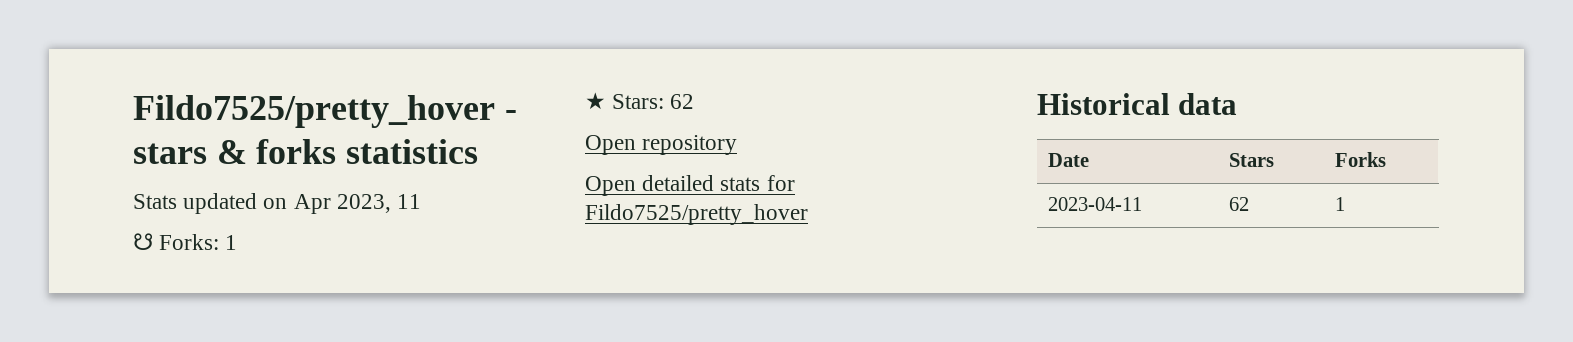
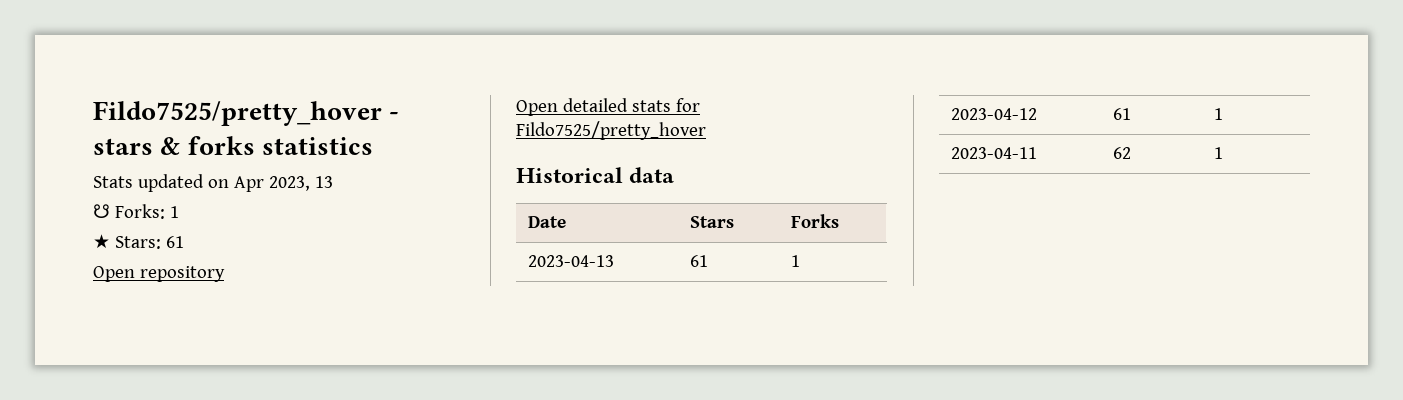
- Stats updated on Apr 2023, 11
+ Stats updated on Apr 2023, 13
- ★ Stars: 62
+ ★ Stars: 61
+ 2023-04-13 | 61 | 1
+ 2023-04-12 | 61 | 1

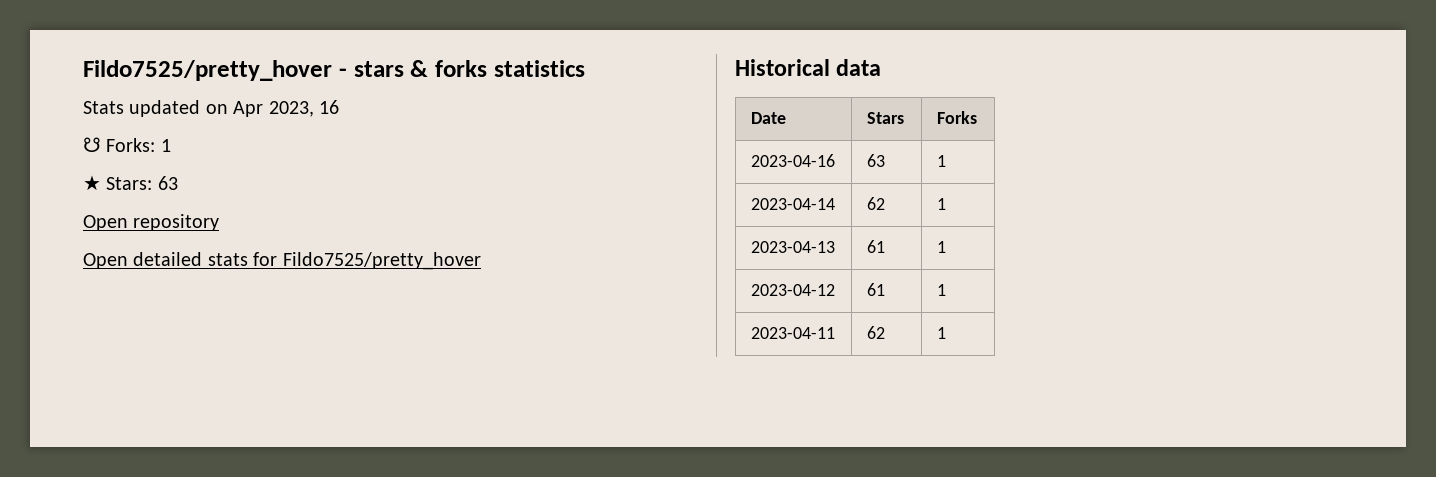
- Stats updated on Apr 2023, 13
+ Stats updated on Apr 2023, 16
- ★ Stars: 61
+ ★ Stars: 63
+ 2023-04-16 | 63 | 1
+ 2023-04-14 | 62 | 1

